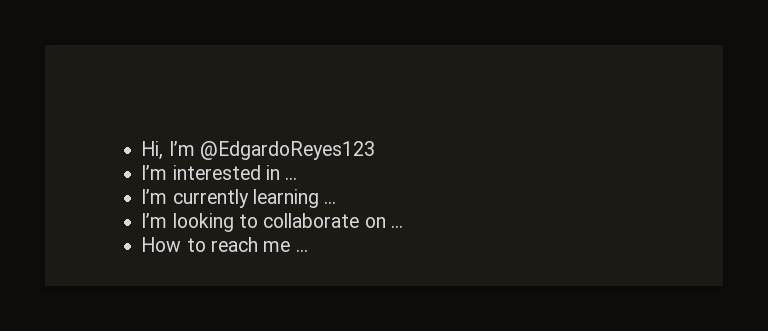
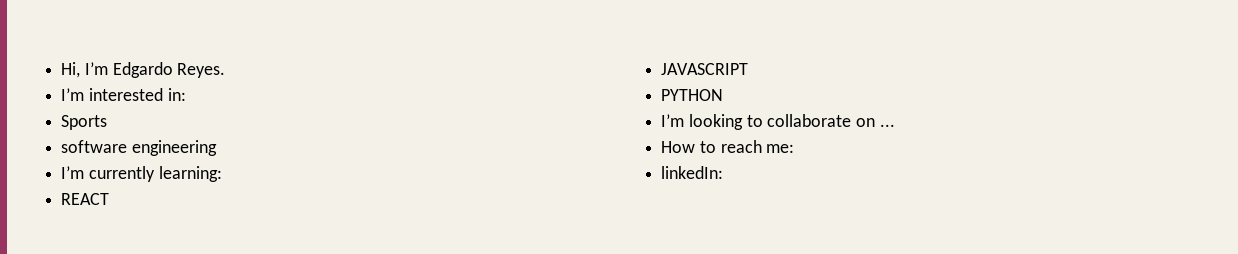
- Hi, I’m @EdgardoReyes123
+ Hi, I’m Edgardo Reyes.
- I’m interested in ...
- I’m currently learning ...
+ I’m interested in:
+ Sports
+ software engineering
+ I’m currently learning:
+ REACT
+ JAVASCRIPT
+ PYTHON
- How to reach me ...
+ How to reach me:
+ linkedIn:

